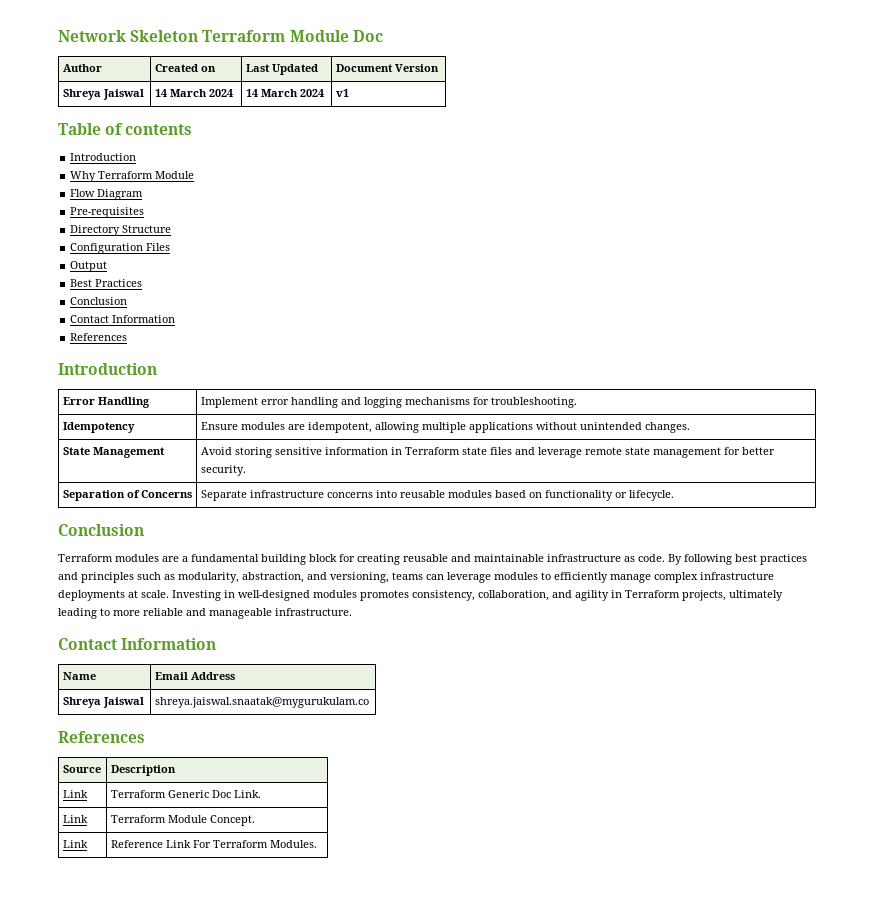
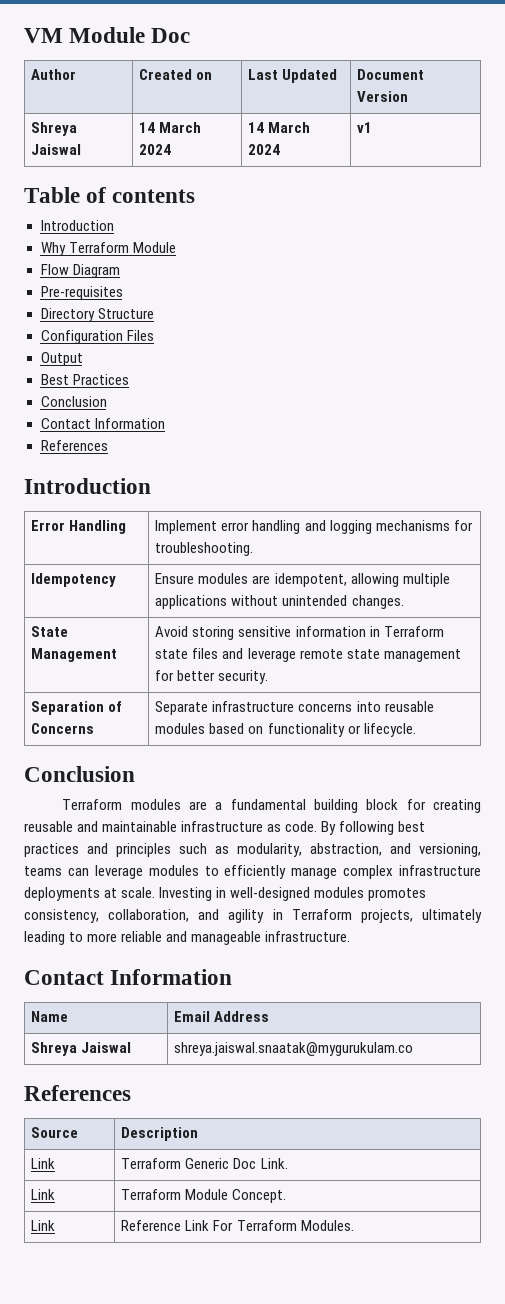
- Network Skeleton Terraform Module Doc
+ VM Module Doc

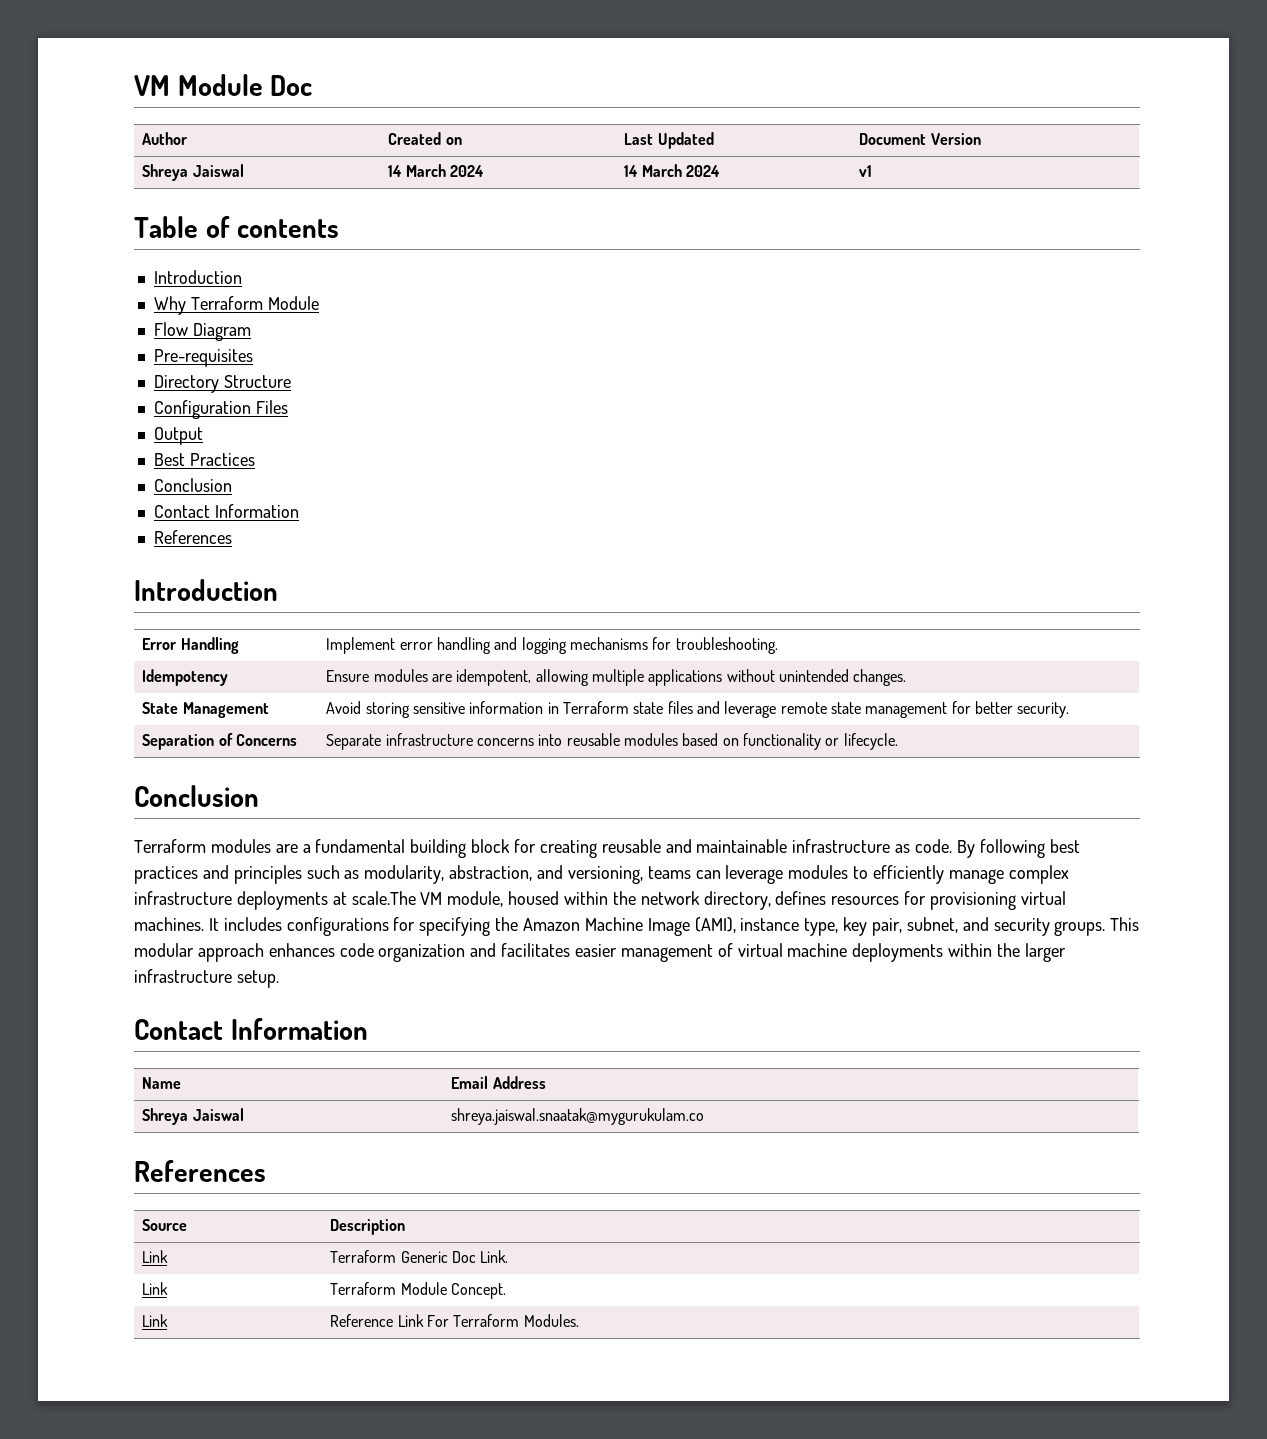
- By following best practices and principles such as modularity, abstraction, and versioning, teams can leverage modules to efficiently manage complex infrastructure deployments at scale. Investing in well-designed modules promotes consistency, collaboration, and agility in Terraform projects, ultimately leading to more reliable and manageable infrastructure.
+ By following best practices and principles such as modularity, abstraction, and versioning, teams can leverage modules to efficiently manage complex infrastructure deployments at scale.The VM module, housed within the network directory, defines resources for provisioning virtual machines. It includes configurations for specifying the Amazon Machine Image (AMI), instance type, key pair, subnet, and security groups. This modular approach enhances code organization and facilitates easier management of virtual machine deployments within the larger infrastructure setup.

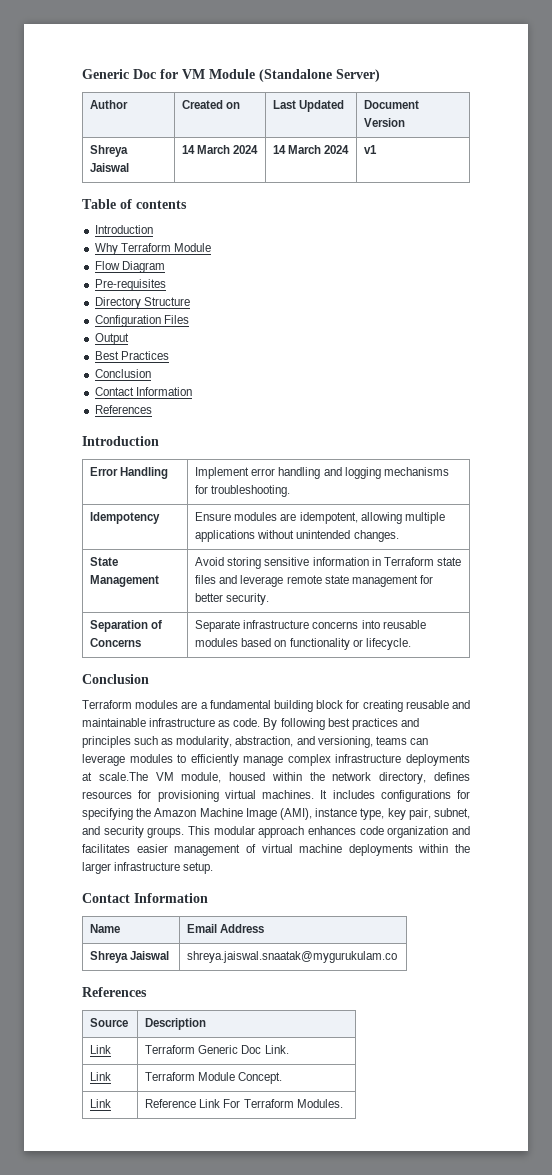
- VM Module Doc
+ Generic Doc for VM Module (Standalone Server)

